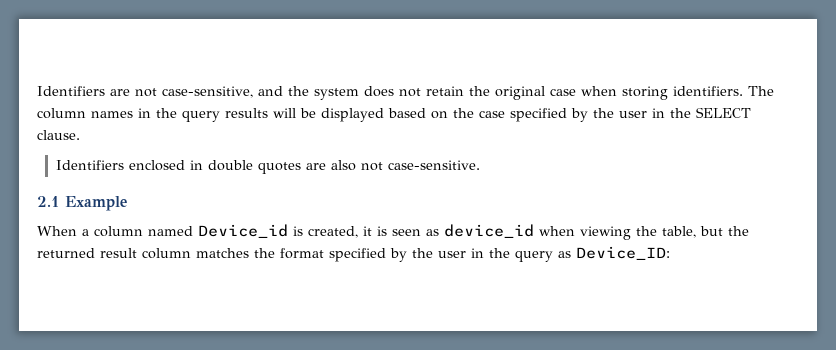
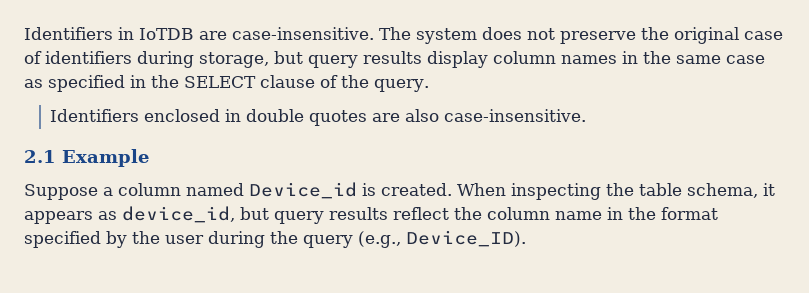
- Identifiers are not case-sensitive, and the system does not retain the original case when storing identifiers. The column names in the query results will be displayed based on the case specified by the user in the SELECT clause.
+ Identifiers in IoTDB are case-insensitive. The system does not preserve the original case of identifiers during storage, but query results display column names in the same case as specified in the SELECT clause of the query.
- Identifiers enclosed in double quotes are also not case-sensitive.
+ Identifiers enclosed in double quotes are also case-insensitive.
- When a column named Device_id is created, it is seen as device_id when viewing the table, but the returned result column matches the format specified by the user in the query as Device_ID:
+ Suppose a column named Device_id is created. When inspecting the table schema, it appears as device_id, but query results reflect the column name in the format specified by the user during the query (e.g., Device_ID).

